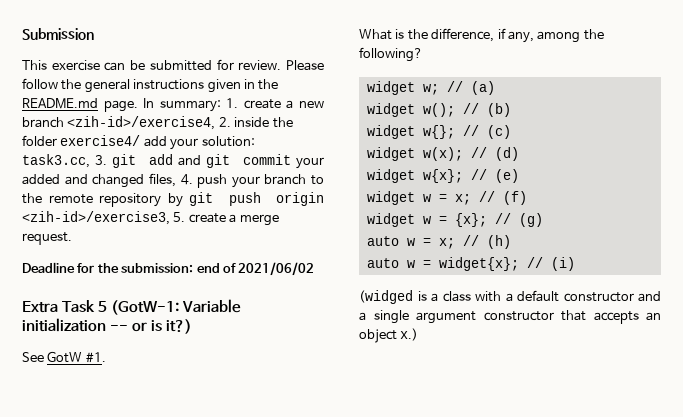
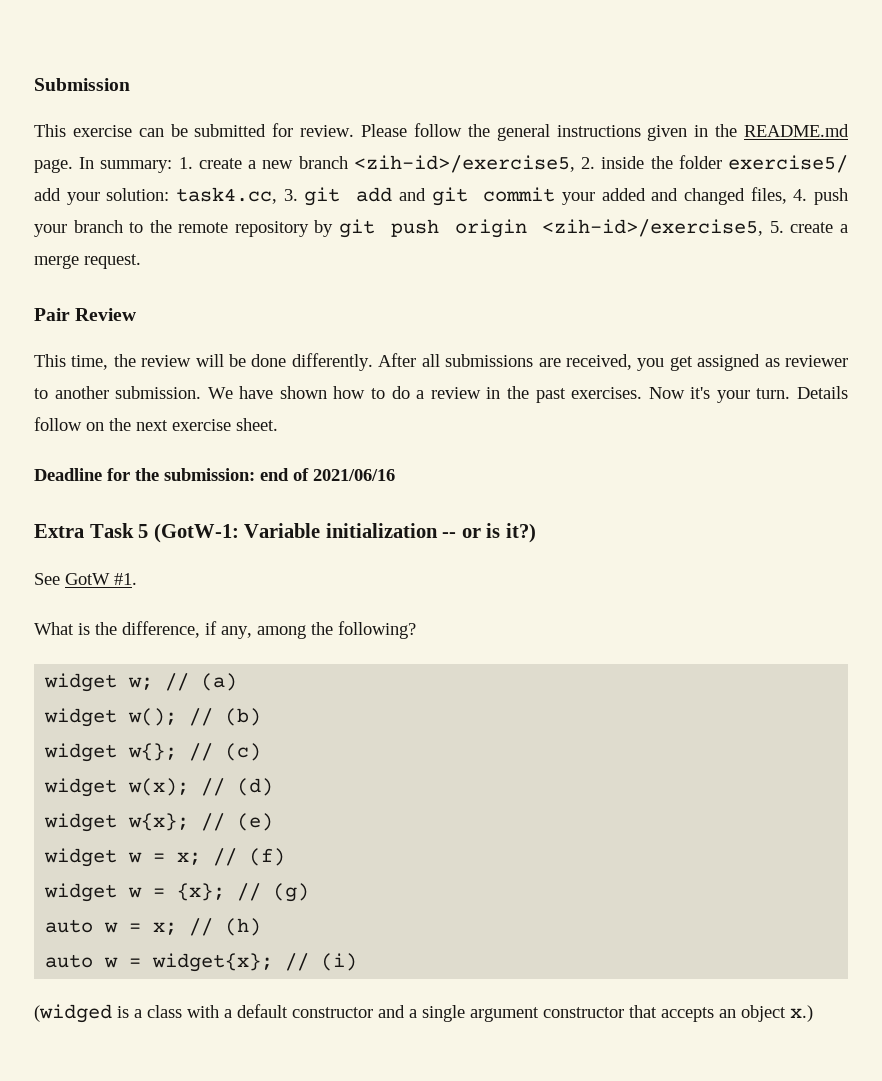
- In summary: 1. create a new branch <zih-id>/exercise4, 2. inside the folder exercise4/ add your solution: task3.cc, 3. git add and git commit your added and changed files, 4. push your branch to the remote repository by git push origin <zih-id>/exercise3, 5. create a merge request.
+ In summary: 1. create a new branch <zih-id>/exercise5, 2. inside the folder exercise5/ add your solution: task4.cc, 3. git add and git commit your added and changed files, 4. push your branch to the remote repository by git push origin <zih-id>/exercise5, 5. create a merge request.
+ Pair Review
+ This time, the review will be done differently. After all submissions are received, you get assigned as reviewer to another submission. We have shown how to do a review in the past exercises. Now it's your turn. Details follow on the next exercise sheet.
- Deadline for the submission: end of 2021/06/02
+ Deadline for the submission: end of 2021/06/16

